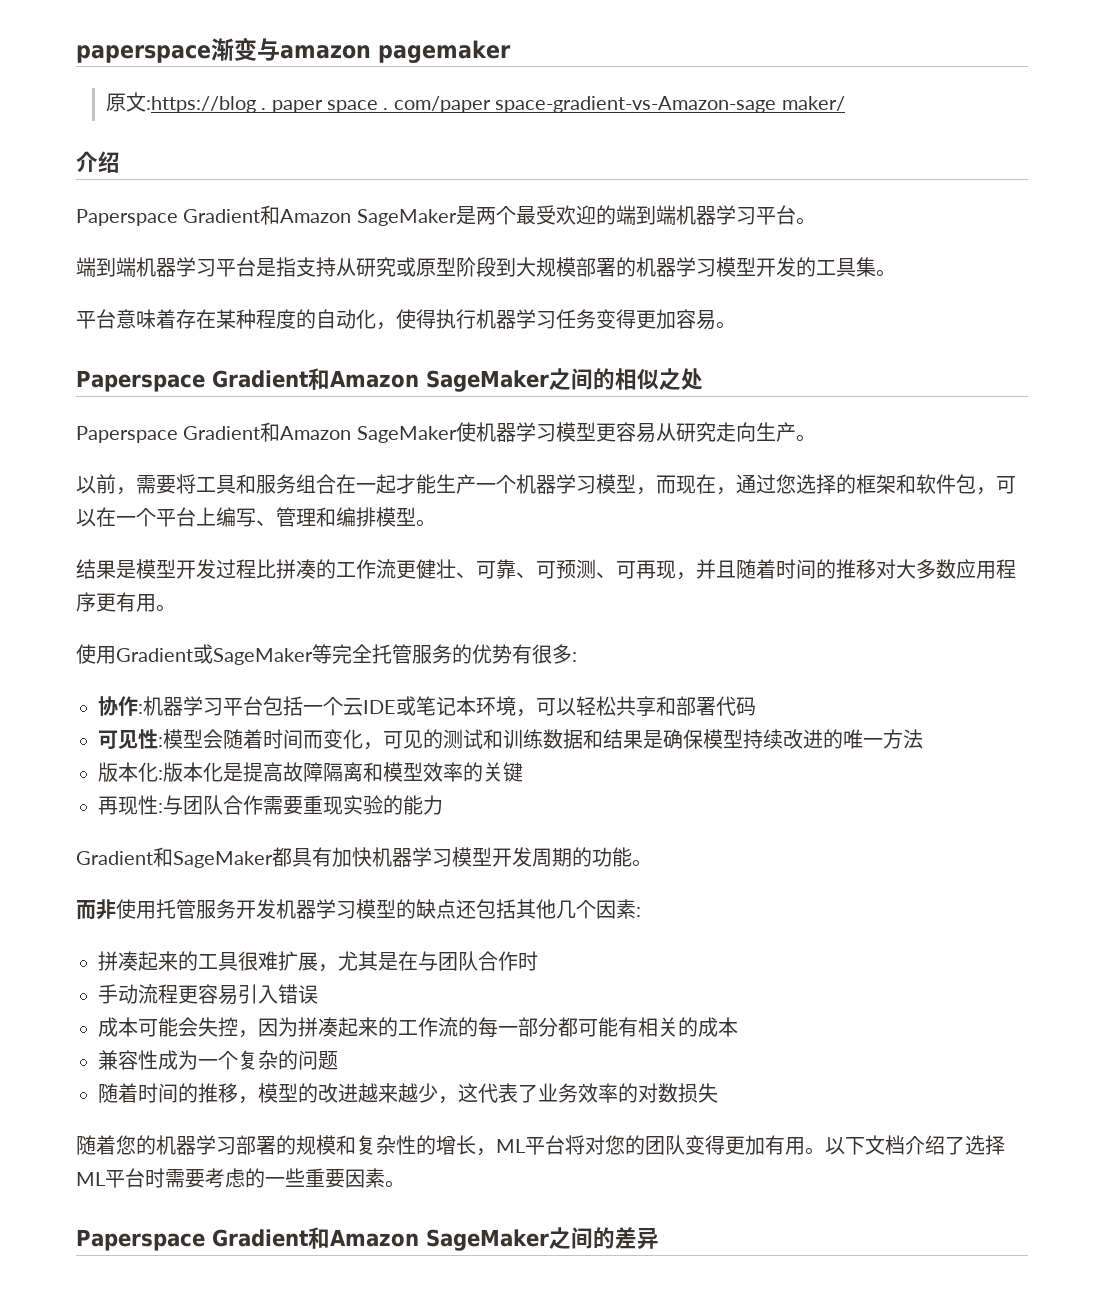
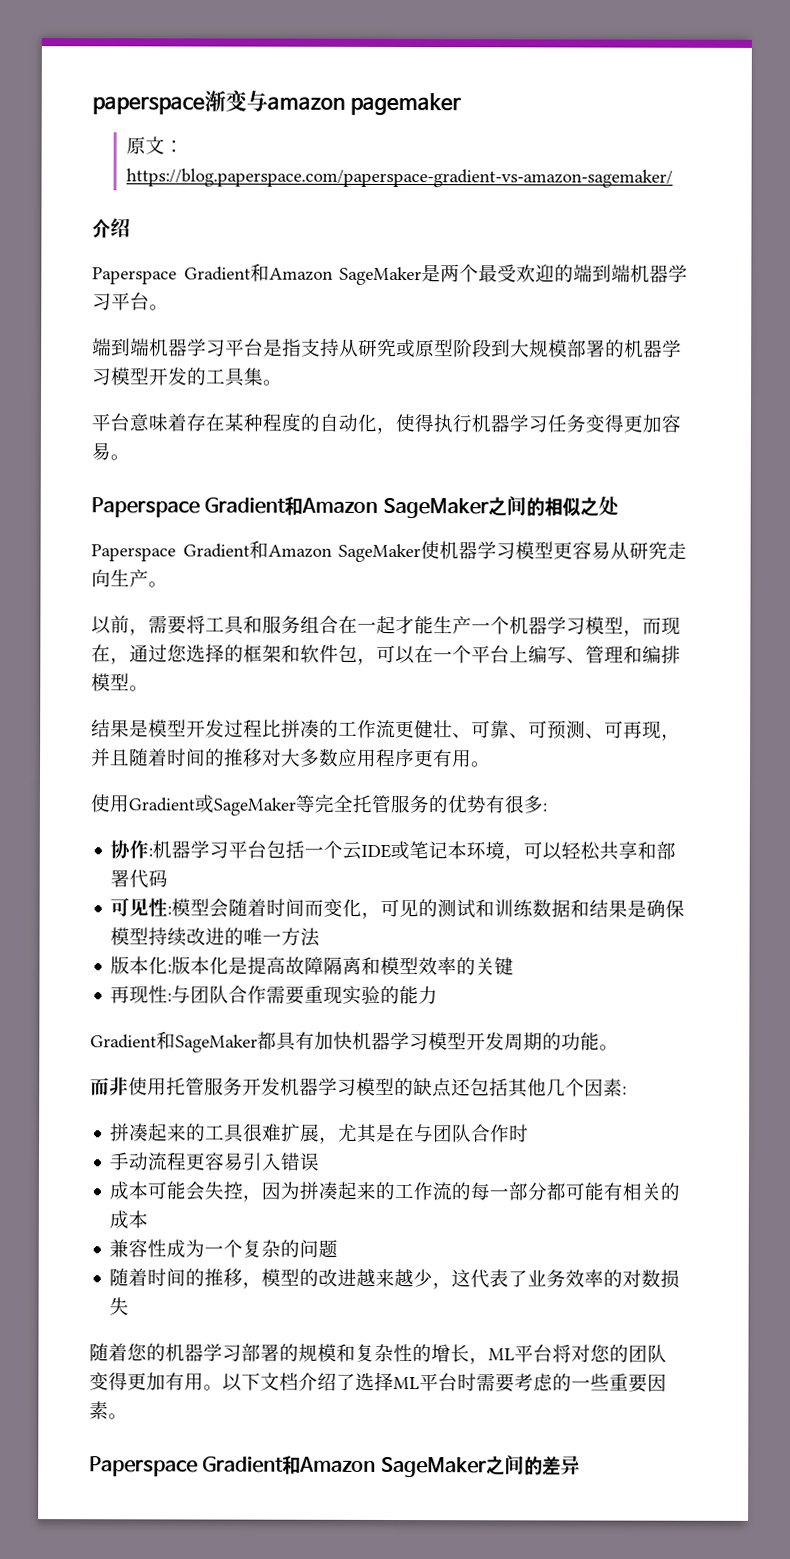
- 原文:https://blog . paper space . com/paper space-gradient-vs-Amazon-sage maker/
+ 原文：https://blog.paperspace.com/paperspace-gradient-vs-amazon-sagemaker/

